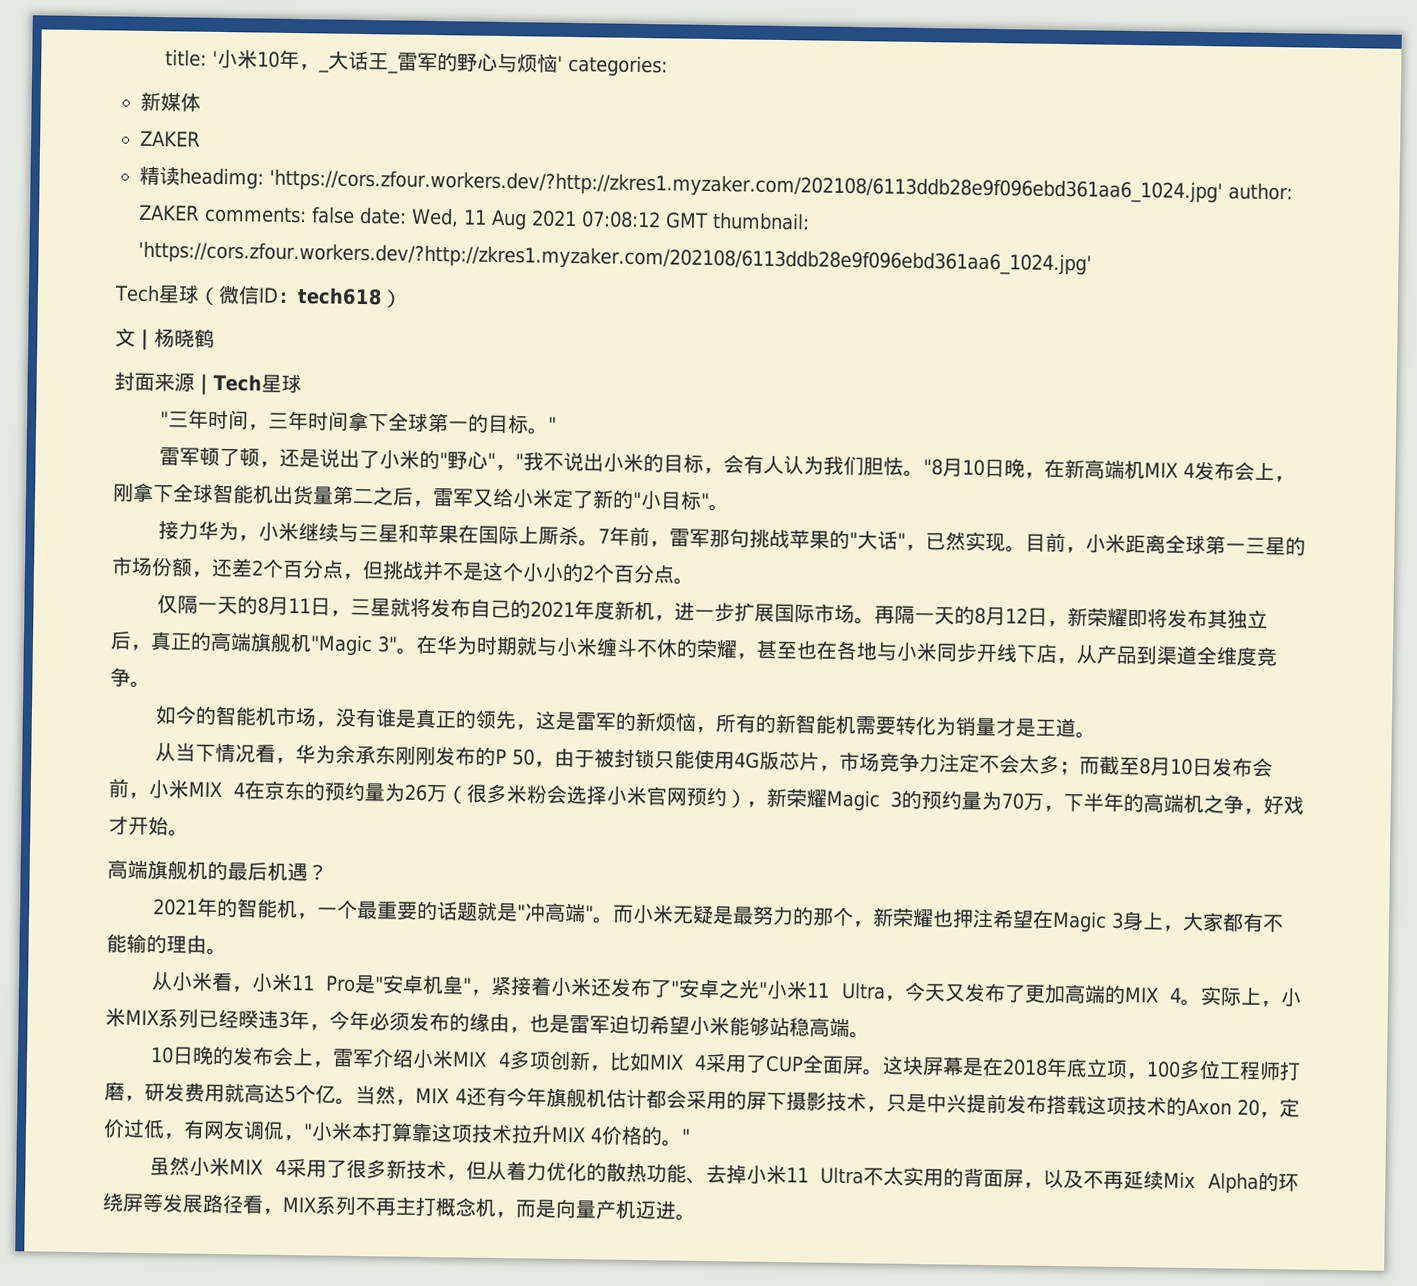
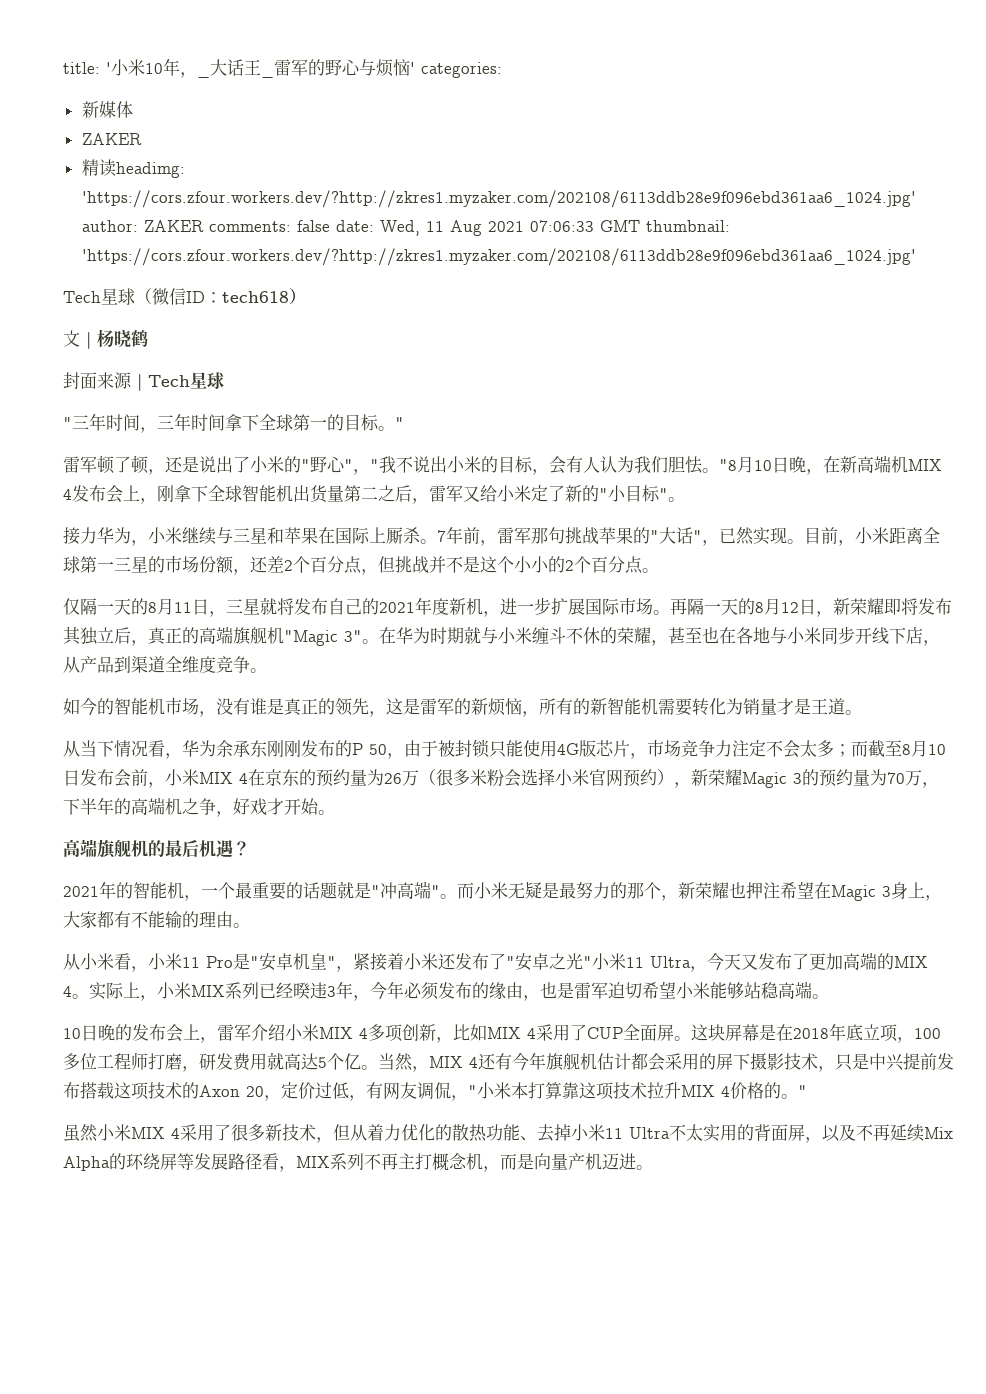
- 精读headimg: 'https://cors.zfour.workers.dev/?http://zkres1.myzaker.com/202108/6113ddb28e9f096ebd361aa6_1024.jpg' author: ZAKER comments: false date: Wed, 11 Aug 2021 07:08:12 GMT thumbnail: 'https://cors.zfour.workers.dev/?http://zkres1.myzaker.com/202108/6113ddb28e9f096ebd361aa6_1024.jpg'
+ 精读headimg: 'https://cors.zfour.workers.dev/?http://zkres1.myzaker.com/202108/6113ddb28e9f096ebd361aa6_1024.jpg' author: ZAKER comments: false date: Wed, 11 Aug 2021 07:06:33 GMT thumbnail: 'https://cors.zfour.workers.dev/?http://zkres1.myzaker.com/202108/6113ddb28e9f096ebd361aa6_1024.jpg'

